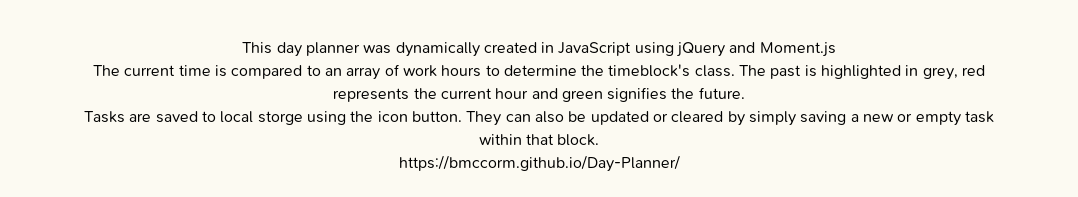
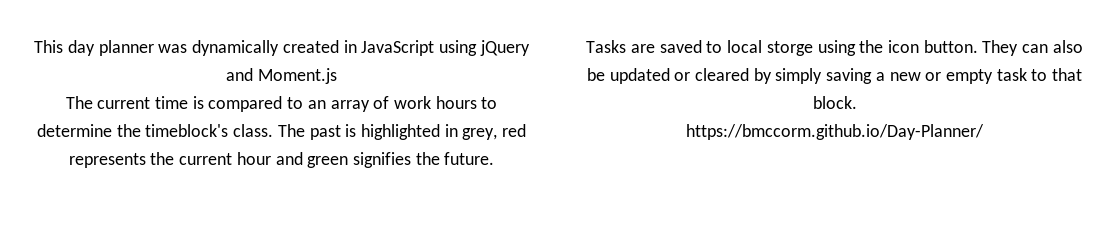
- They can also be updated or cleared by simply saving a new or empty task within that block.
+ They can also be updated or cleared by simply saving a new or empty task to that block.

